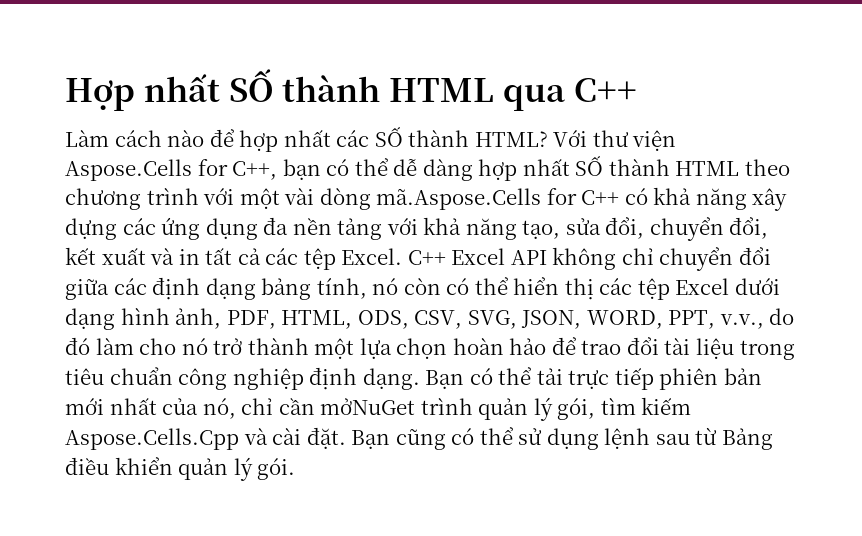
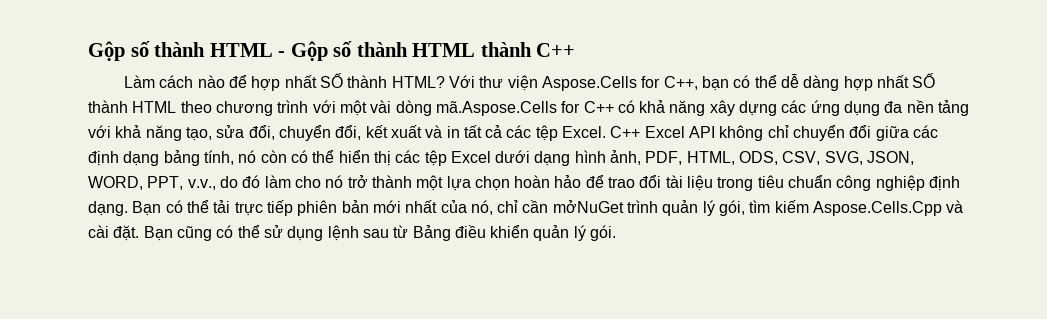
- Hợp nhất SỐ thành HTML qua C++
+ Gộp số thành HTML - Gộp số thành HTML thành C++
- Làm cách nào để hợp nhất các SỐ thành HTML?
+ Làm cách nào để hợp nhất SỐ thành HTML?

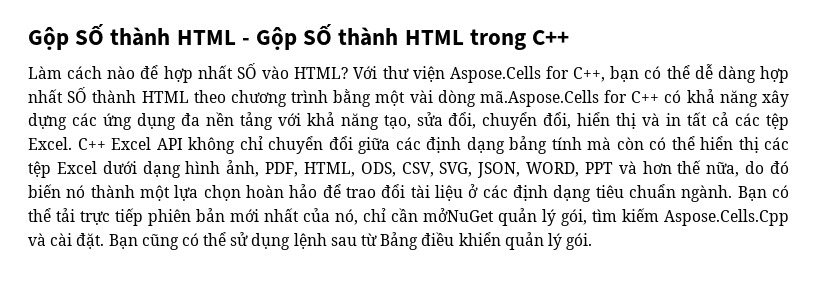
- Gộp số thành HTML - Gộp số thành HTML thành C++
+ Gộp SỐ thành HTML - Gộp SỐ thành HTML trong C++
- Làm cách nào để hợp nhất SỐ thành HTML?
+ Làm cách nào để hợp nhất SỐ vào HTML?
- Với thư viện Aspose.Cells for C++, bạn có thể dễ dàng hợp nhất SỐ thành HTML theo chương trình với một vài dòng mã.Aspose.Cells for C++ có khả năng xây dựng các ứng dụng đa nền tảng với khả năng tạo, sửa đổi, chuyển đổi, kết xuất và in tất cả các tệp Excel.
+ Với thư viện Aspose.Cells for C++, bạn có thể dễ dàng hợp nhất SỐ thành HTML theo chương trình bằng một vài dòng mã.Aspose.Cells for C++ có khả năng xây dựng các ứng dụng đa nền tảng với khả năng tạo, sửa đổi, chuyển đổi, hiển thị và in tất cả các tệp Excel.
- C++ Excel API không chỉ chuyển đổi giữa các định dạng bảng tính, nó còn có thể hiển thị các tệp Excel dưới dạng hình ảnh, PDF, HTML, ODS, CSV, SVG, JSON, WORD, PPT, v.v., do đó làm cho nó trở thành một lựa chọn hoàn hảo để trao đổi tài liệu trong tiêu chuẩn công nghiệp định dạng.
+ C++ Excel API không chỉ chuyển đổi giữa các định dạng bảng tính mà còn có thể hiển thị các tệp Excel dưới dạng hình ảnh, PDF, HTML, ODS, CSV, SVG, JSON, WORD, PPT và hơn thế nữa, do đó biến nó thành một lựa chọn hoàn hảo để trao đổi tài liệu ở các định dạng tiêu chuẩn ngành.
- Bạn có thể tải trực tiếp phiên bản mới nhất của nó, chỉ cần mởNuGet trình quản lý gói, tìm kiếm Aspose.Cells.Cpp và cài đặt.
+ Bạn có thể tải trực tiếp phiên bản mới nhất của nó, chỉ cần mởNuGet quản lý gói, tìm kiếm Aspose.Cells.Cpp và cài đặt.

